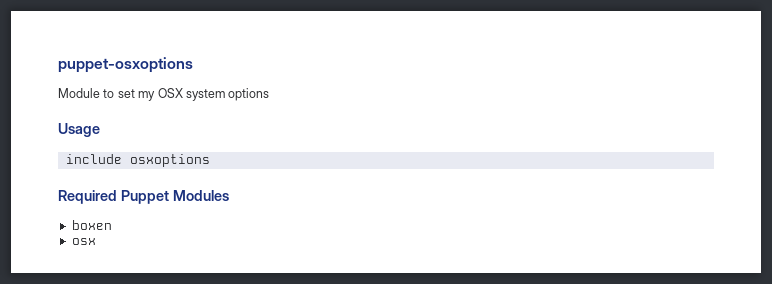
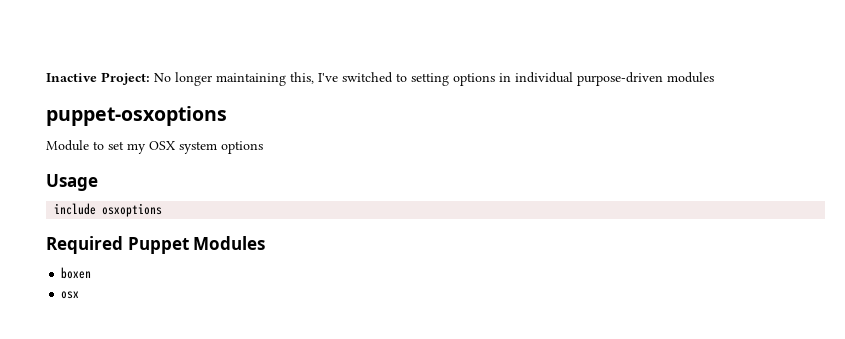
+ Inactive Project: No longer maintaining this, I've switched to setting options in individual purpose-driven modules

